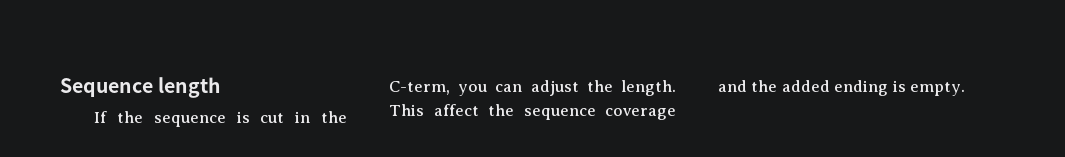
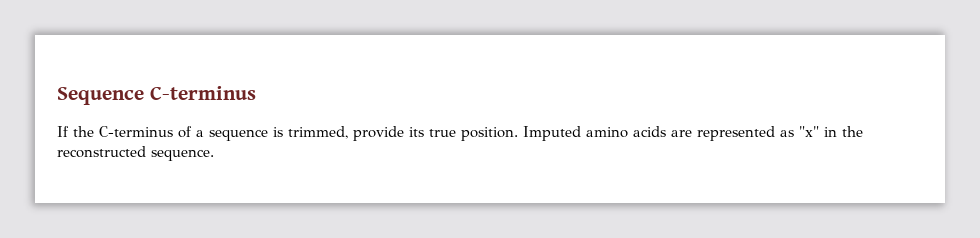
- Sequence length
+ Sequence C-terminus
- If the sequence is cut in the C-term, you can adjust the length. This affect the sequence coverage and the added ending is empty.
+ If the C-terminus of a sequence is trimmed, provide its true position. Imputed amino acids are represented as "x" in the reconstructed sequence.

